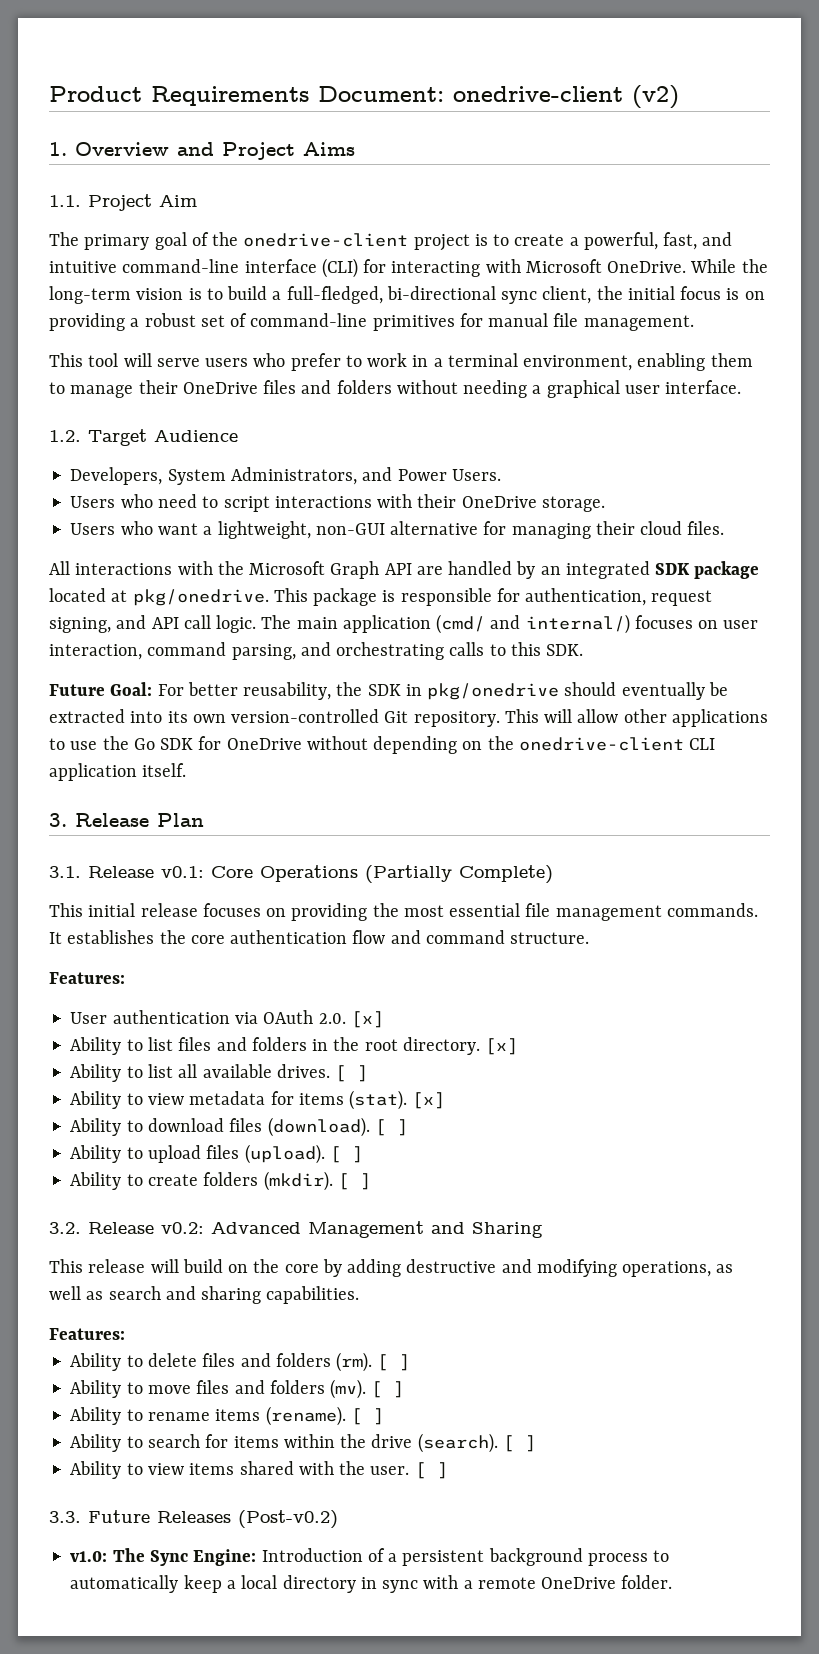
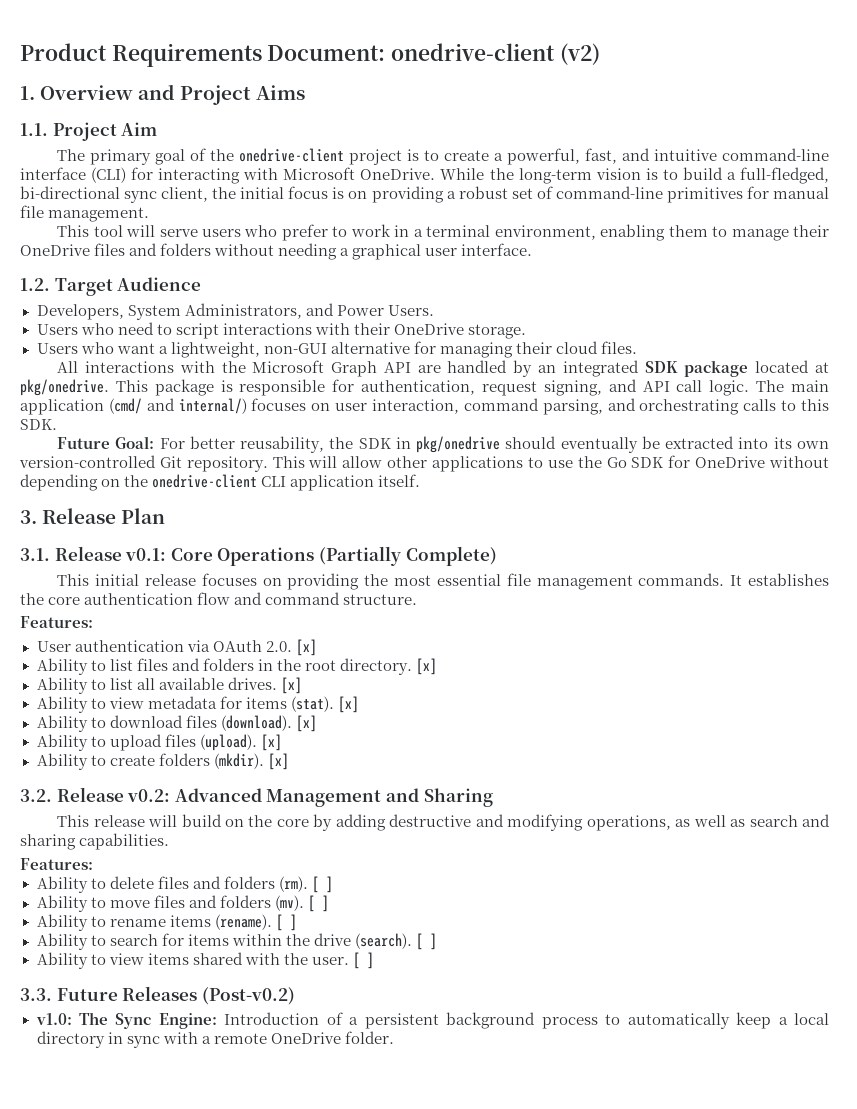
- Ability to list all available drives. [ ]
+ Ability to list all available drives. [x]
- Ability to download files (download). [ ]
+ Ability to download files (download). [x]
- Ability to upload files (upload). [ ]
+ Ability to upload files (upload). [x]
- Ability to create folders (mkdir). [ ]
+ Ability to create folders (mkdir). [x]

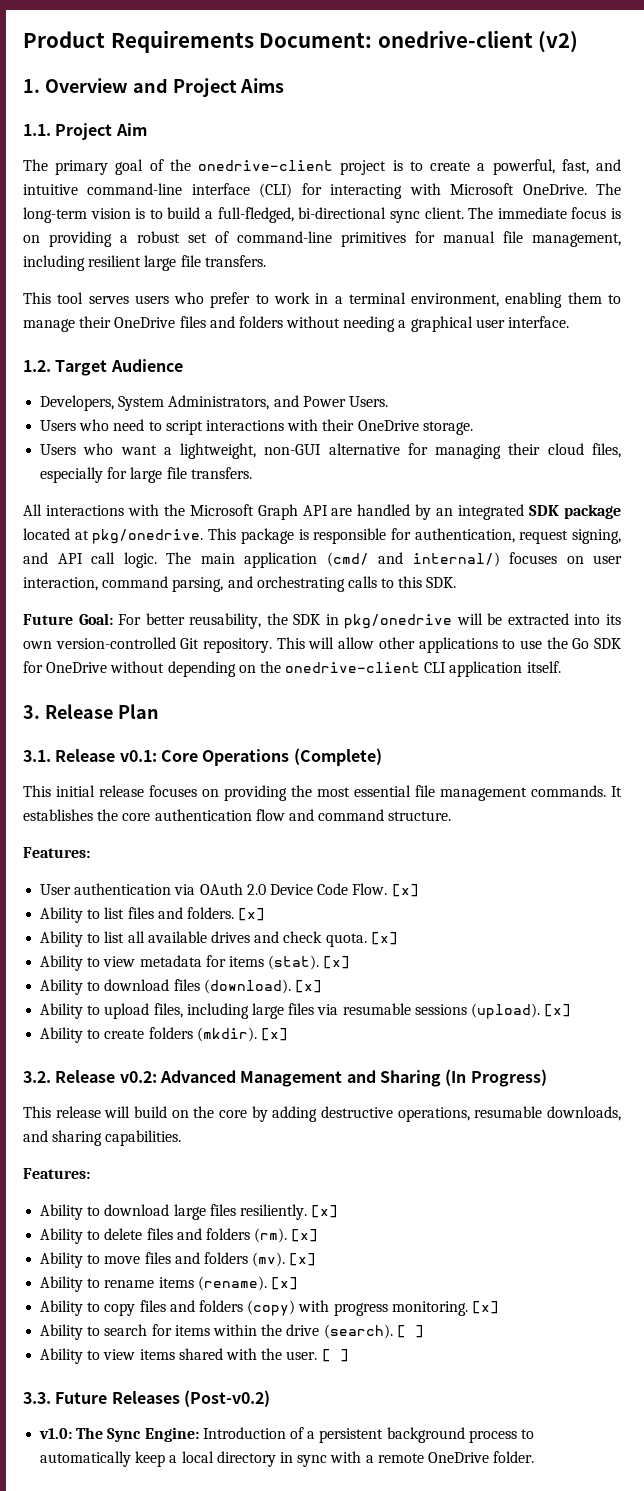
- While the long-term vision is to build a full-fledged, bi-directional sync client, the initial focus is on providing a robust set of command-line primitives for manual file management.
+ The long-term vision is to build a full-fledged, bi-directional sync client. The immediate focus is on providing a robust set of command-line primitives for manual file management, including resilient large file transfers.
- This tool will serve users who prefer to work in a terminal environment, enabling them to manage their OneDrive files and folders without needing a graphical user interface.
+ This tool serves users who prefer to work in a terminal environment, enabling them to manage their OneDrive files and folders without needing a graphical user interface.
- Users who want a lightweight, non-GUI alternative for managing their cloud files.
+ Users who want a lightweight, non-GUI alternative for managing their cloud files, especially for large file transfers.
- Future Goal: For better reusability, the SDK in pkg/onedrive should eventually be extracted into its own version-controlled Git repository.
+ Future Goal: For better reusability, the SDK in pkg/onedrive will be extracted into its own version-controlled Git repository.
- 3.1. Release v0.1: Core Operations (Partially Complete)
+ 3.1. Release v0.1: Core Operations (Complete)
- User authentication via OAuth 2.0. [x]
+ User authentication via OAuth 2.0 Device Code Flow. [x]
- Ability to list files and folders in the root directory.
+ Ability to list files and folders.
- Ability to list all available drives.
+ Ability to list all available drives and check quota.
- Ability to upload files (upload).
+ Ability to upload files, including large files via resumable sessions (upload).
- 3.2. Release v0.2: Advanced Management and Sharing
+ 3.2. Release v0.2: Advanced Management and Sharing (In Progress)
- This release will build on the core by adding destructive and modifying operations, as well as search and sharing capabilities.
+ This release will build on the core by adding destructive operations, resumable downloads, and sharing capabilities.
  Features:
+ Ability to download large files resiliently. [x]
- Ability to delete files and folders (rm). [ ]
+ Ability to delete files and folders (rm). [x]
- Ability to move files and folders (mv). [ ]
+ Ability to move files and folders (mv). [x]
- Ability to rename items (rename). [ ]
+ Ability to rename items (rename). [x]
+ Ability to copy files and folders (copy) with progress monitoring. [x]

